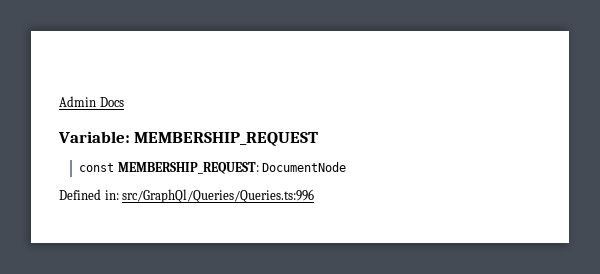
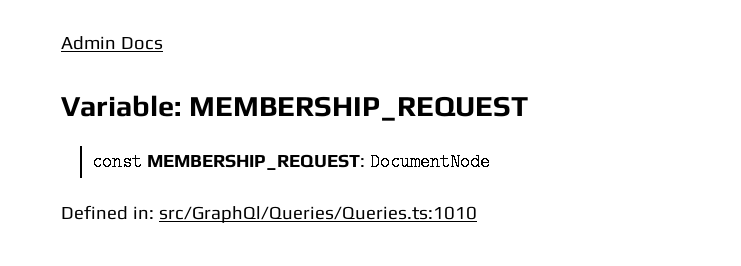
- Defined in: src/GraphQl/Queries/Queries.ts:996
+ Defined in: src/GraphQl/Queries/Queries.ts:1010

